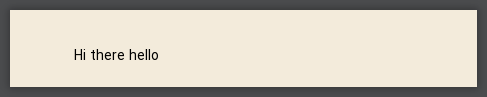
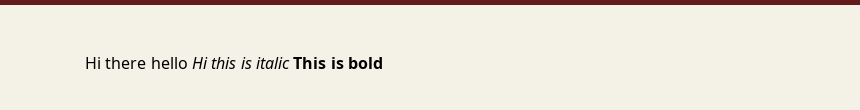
- Hi there hello
+ Hi there hello Hi this is italic This is bold

